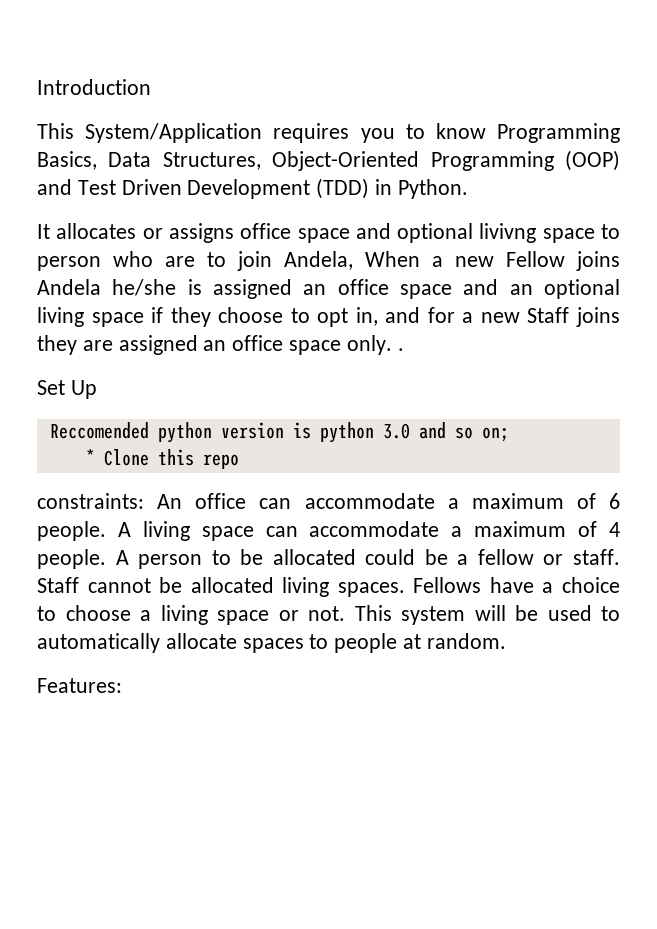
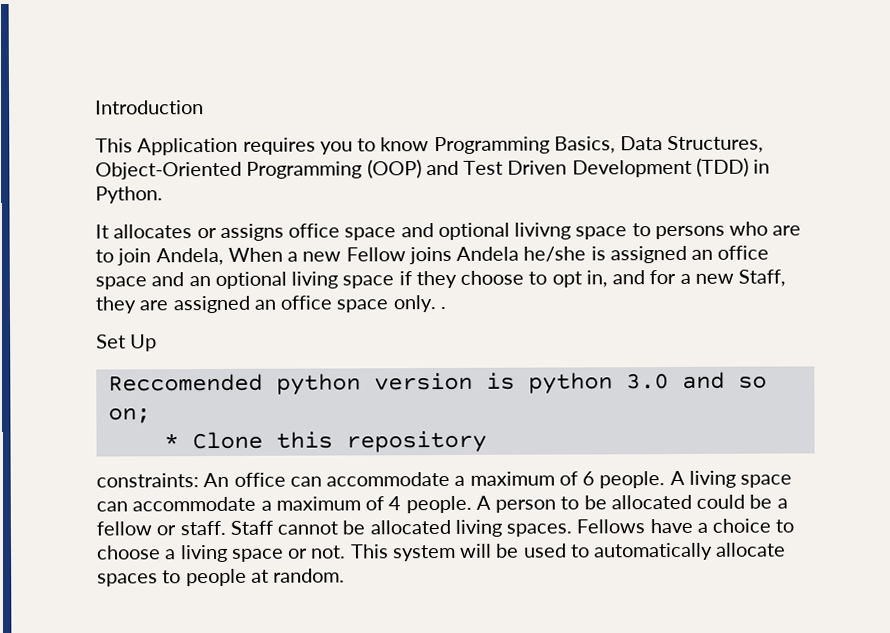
- This System/Application requires you to know Programming Basics, Data Structures, Object-Oriented Programming (OOP) and Test Driven Development (TDD) in Python.
+ This Application requires you to know Programming Basics, Data Structures, Object-Oriented Programming (OOP) and Test Driven Development (TDD) in Python.
- It allocates or assigns office space and optional livivng space to person who are to join Andela, When a new Fellow joins Andela he/she is assigned an office space and an optional living space if they choose to opt in, and for a new Staff joins they are assigned an office space only. .
+ It allocates or assigns office space and optional livivng space to persons who are to join Andela, When a new Fellow joins Andela he/she is assigned an office space and an optional living space if they choose to opt in, and for a new Staff, they are assigned an office space only. .
- * Clone this repo
+ * Clone this repository
- Features:

